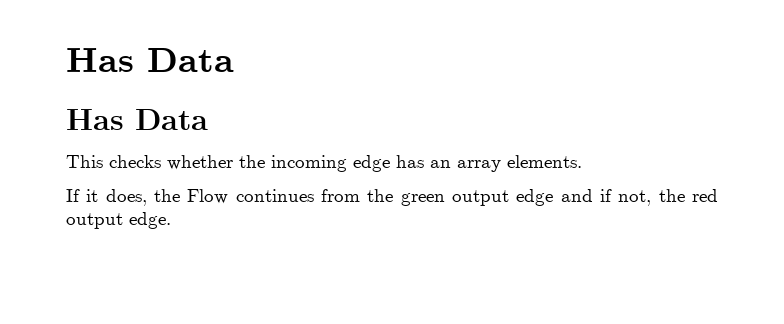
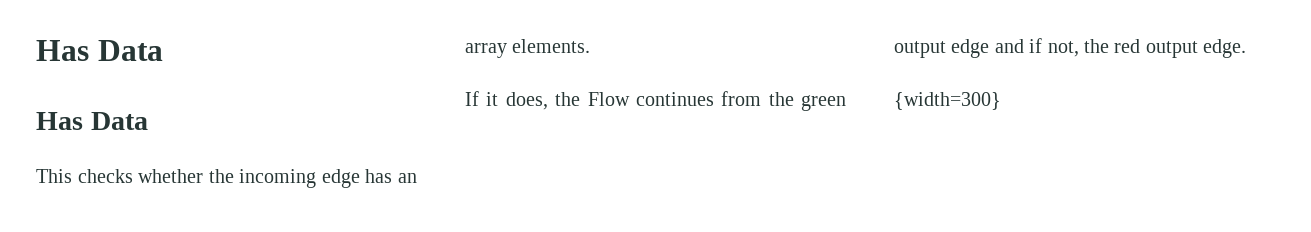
+ {width=300}

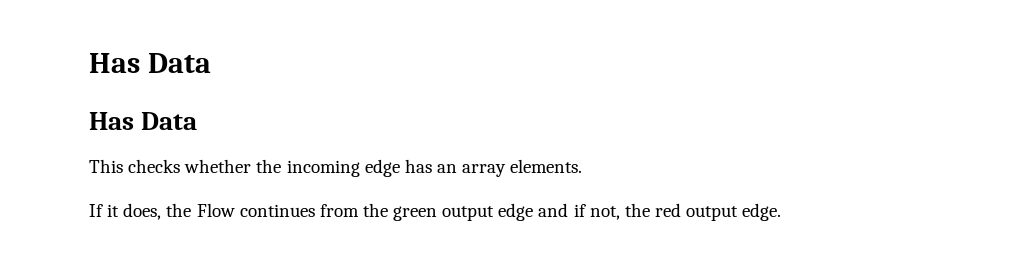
- {width=300}

